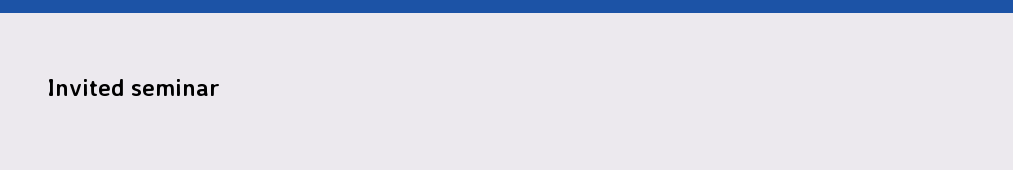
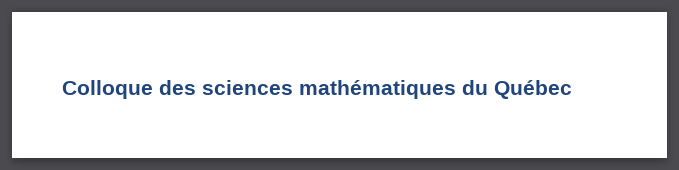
- Invited seminar
+ Colloque des sciences mathématiques du Québec

